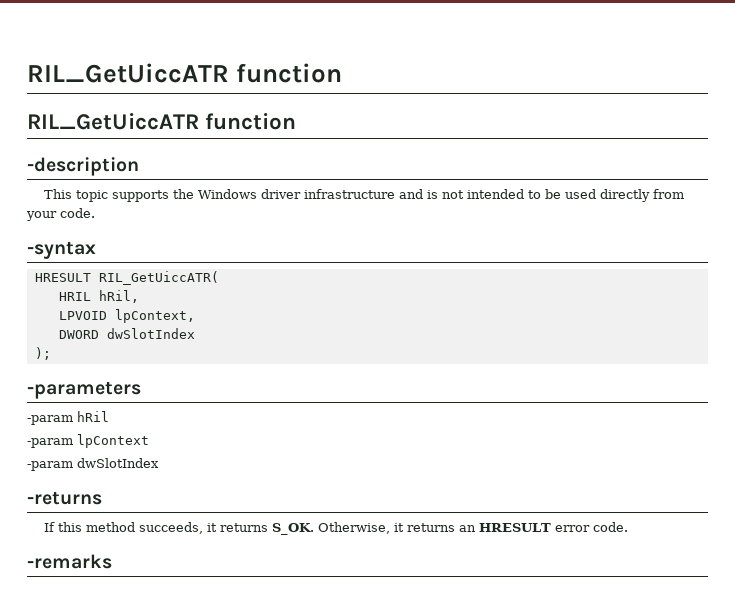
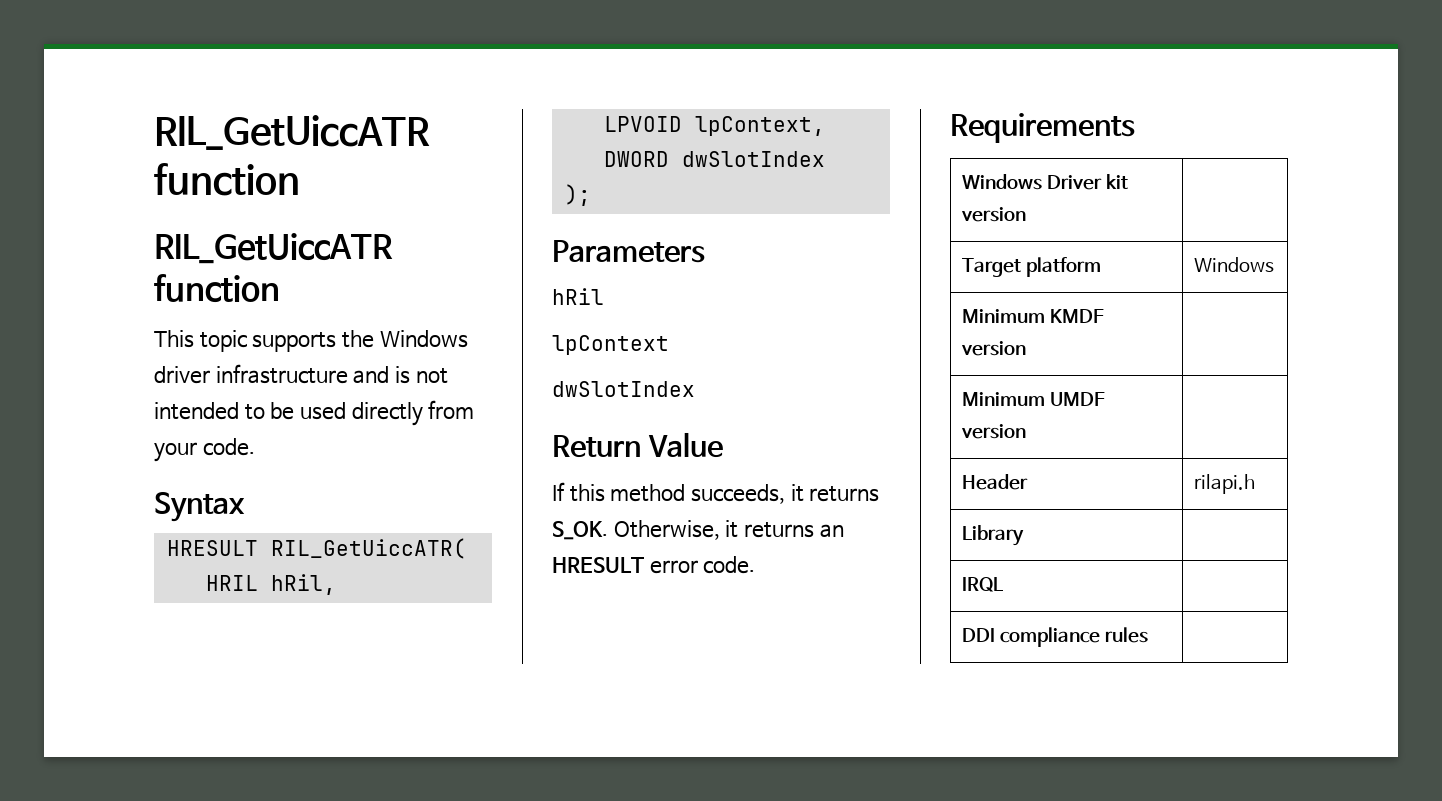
- -description
- -syntax
+ Syntax
- -parameters
- -param hRil
+ Parameters
+ hRil
- -param lpContext
- -param dwSlotIndex
- -returns
+ lpContext
+ dwSlotIndex
+ Return Value
- -remarks
+ Requirements
+ Windows Driver kit version |
+ Target platform | Windows
+ Minimum KMDF version |
+ Minimum UMDF version |
+ Header | rilapi.h
+ Library |
+ IRQL |
+ DDI compliance rules |

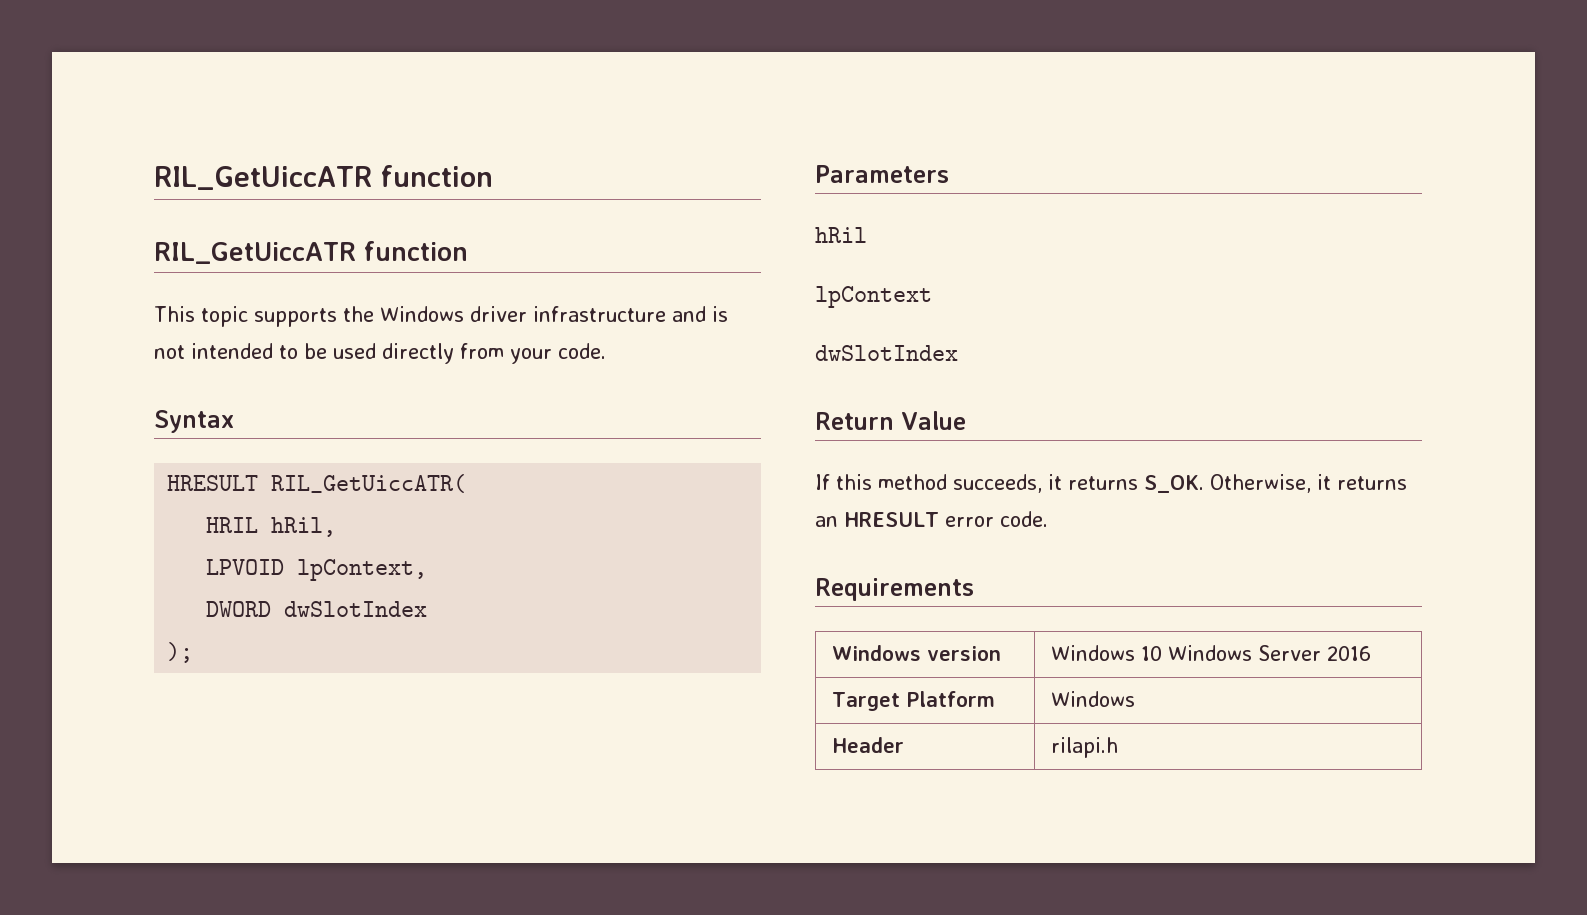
- Windows Driver kit version |
+ Windows version | Windows 10 Windows Server 2016
- Target platform | Windows
+ Target Platform | Windows
- Minimum KMDF version |
- Minimum UMDF version |
  Header | rilapi.h
- Library |
- IRQL |
- DDI compliance rules |

